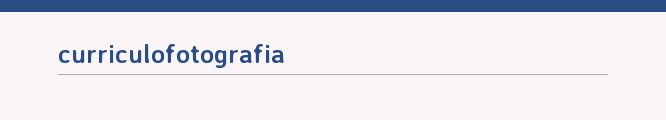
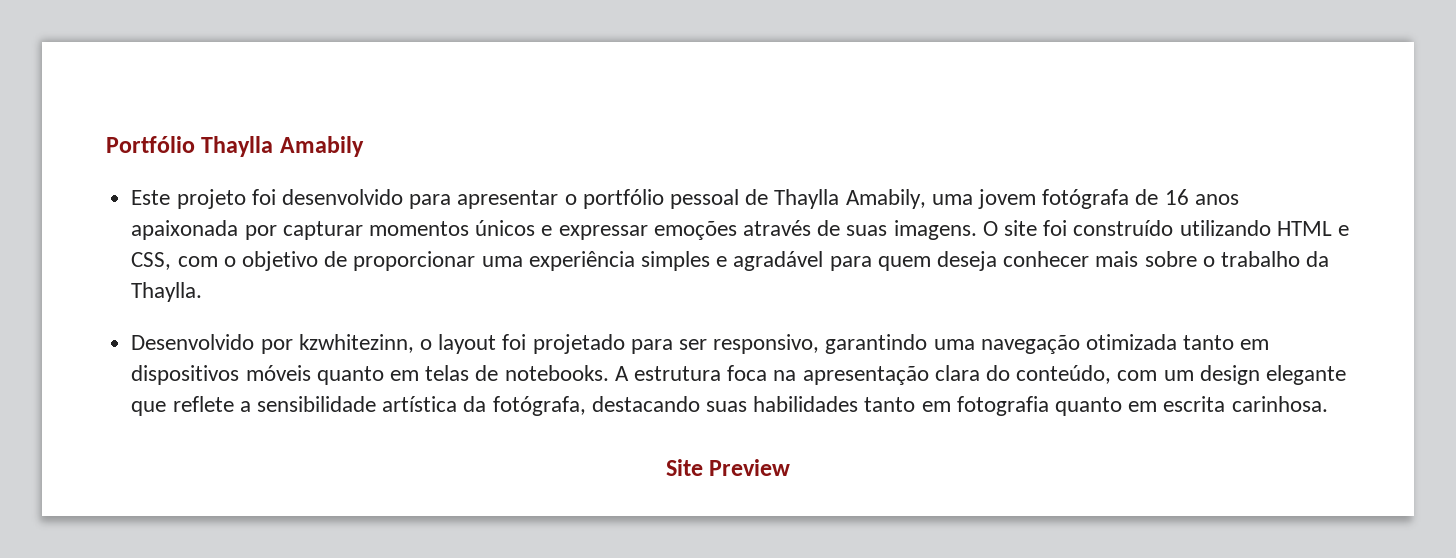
- curriculofotografia
+ Portfólio Thaylla Amabily
+ Este projeto foi desenvolvido para apresentar o portfólio pessoal de Thaylla Amabily, uma jovem fotógrafa de 16 anos apaixonada por capturar momentos únicos e expressar emoções através de suas imagens. O site foi construído utilizando HTML e CSS, com o objetivo de proporcionar uma experiência simples e agradável para quem deseja conhecer mais sobre o trabalho da Thaylla.
+ Desenvolvido por kzwhitezinn, o layout foi projetado para ser responsivo, garantindo uma navegação otimizada tanto em dispositivos móveis quanto em telas de notebooks. A estrutura foca na apresentação clara do conteúdo, com um design elegante que reflete a sensibilidade artística da fotógrafa, destacando suas habilidades tanto em fotografia quanto em escrita carinhosa.
+ Site Preview

